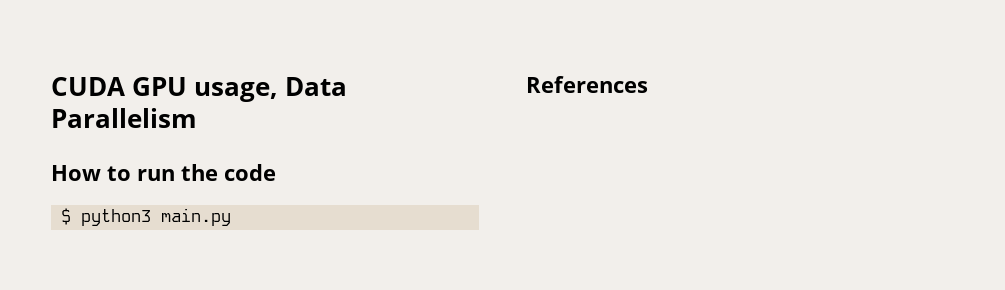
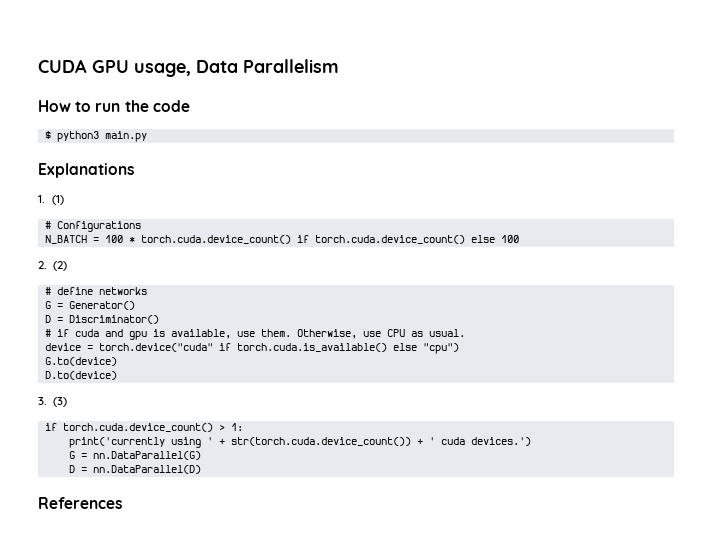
+ Explanations
+ 1. (1)
+ # Configurations
+ N_BATCH = 100 * torch.cuda.device_count() if torch.cuda.device_count() else 100
+ 2. (2)
+ # define networks
+ G = Generator()
+ D = Discriminator()
+ # if cuda and gpu is available, use them. Otherwise, use CPU as usual.
+ device = torch.device("cuda" if torch.cuda.is_available() else "cpu")
+ G.to(device)
+ D.to(device)
+ 3. (3)
+ if torch.cuda.device_count() > 1:
+ print('currently using ' + str(torch.cuda.device_count()) + ' cuda devices.')
+ G = nn.DataParallel(G)
+ D = nn.DataParallel(D)

